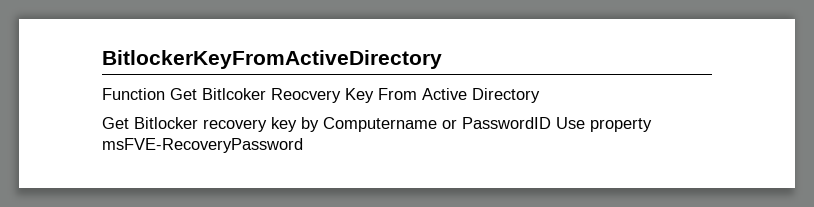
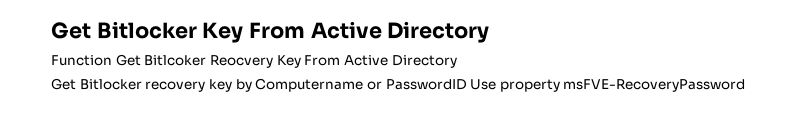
- BitlockerKeyFromActiveDirectory
+ Get Bitlocker Key From Active Directory

